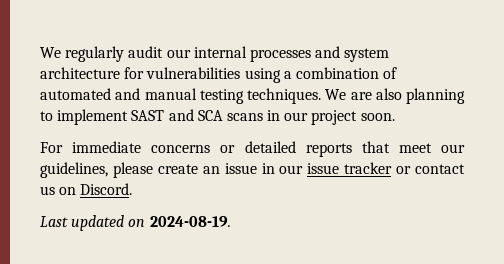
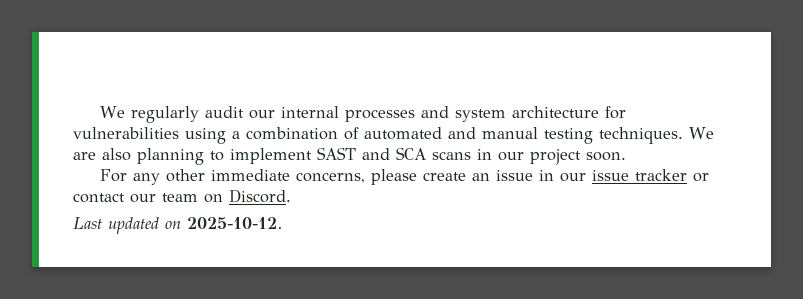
- For immediate concerns or detailed reports that meet our guidelines, please create an issue in our issue tracker or contact us on Discord.
+ For any other immediate concerns, please create an issue in our issue tracker or contact our team on Discord.
- Last updated on 2024-08-19.
+ Last updated on 2025-10-12.

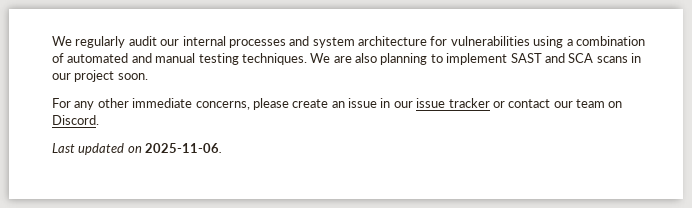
- Last updated on 2025-10-12.
+ Last updated on 2025-11-06.

